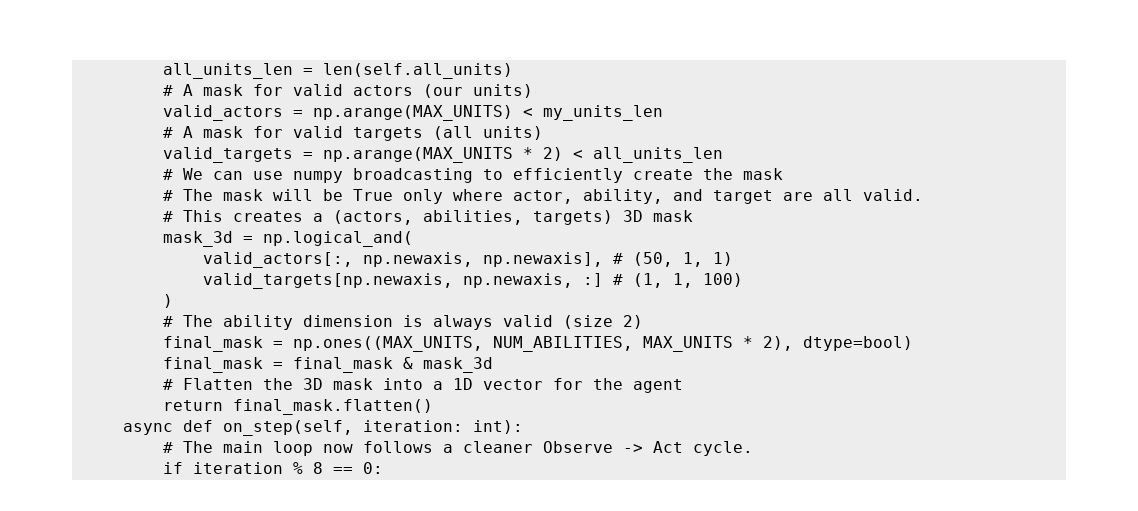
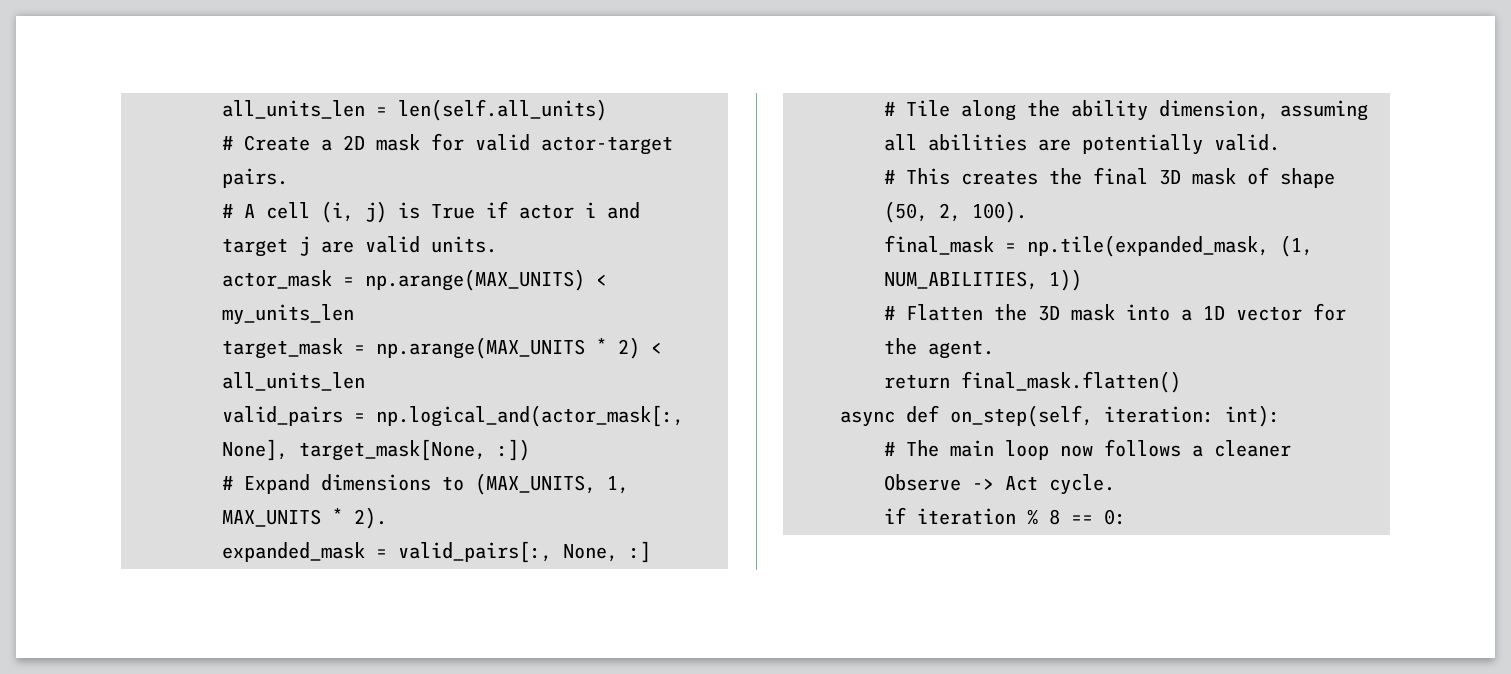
- # A mask for valid actors (our units)
- valid_actors = np.arange(MAX_UNITS) < my_units_len
- # A mask for valid targets (all units)
- valid_targets = np.arange(MAX_UNITS * 2) < all_units_len
+ # Create a 2D mask for valid actor-target pairs.
+ # A cell (i, j) is True if actor i and target j are valid units.
+ actor_mask = np.arange(MAX_UNITS) < my_units_len
+ target_mask = np.arange(MAX_UNITS * 2) < all_units_len
- # We can use numpy broadcasting to efficiently create the mask
- # The mask will be True only where actor, ability, and target are all valid.
- # This creates a (actors, abilities, targets) 3D mask
- mask_3d = np.logical_and(
- valid_actors[:, np.newaxis, np.newaxis], # (50, 1, 1)
- valid_targets[np.newaxis, np.newaxis, :] # (1, 1, 100)
- )
- # The ability dimension is always valid (size 2)
- final_mask = np.ones((MAX_UNITS, NUM_ABILITIES, MAX_UNITS * 2), dtype=bool)
- final_mask = final_mask & mask_3d
+ valid_pairs = np.logical_and(actor_mask[:, None], target_mask[None, :])
+ # Expand dimensions to (MAX_UNITS, 1, MAX_UNITS * 2).
+ expanded_mask = valid_pairs[:, None, :]
+ # Tile along the ability dimension, assuming all abilities are potentially valid.
+ # This creates the final 3D mask of shape (50, 2, 100).
+ final_mask = np.tile(expanded_mask, (1, NUM_ABILITIES, 1))
- # Flatten the 3D mask into a 1D vector for the agent
+ # Flatten the 3D mask into a 1D vector for the agent.

